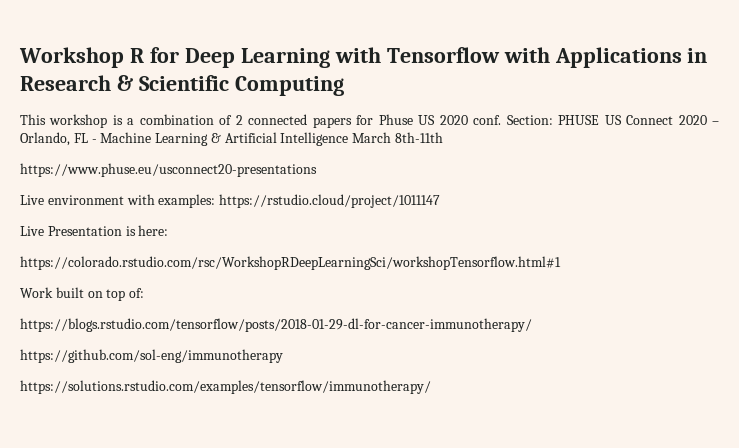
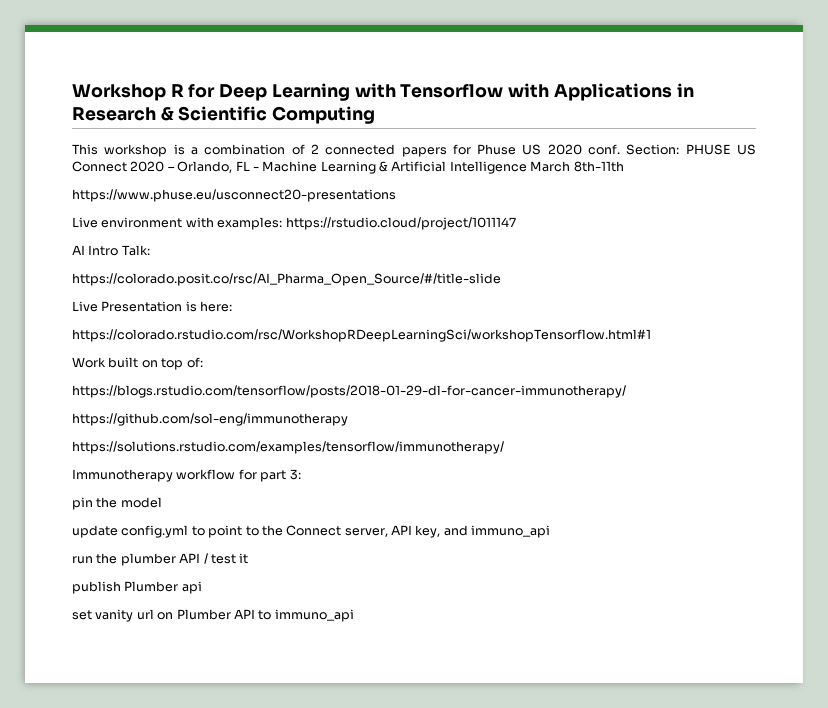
+ AI Intro Talk:
+ https://colorado.posit.co/rsc/AI_Pharma_Open_Source/#/title-slide
+ Immunotherapy workflow for part 3:
+ pin the model
+ update config.yml to point to the Connect server, API key, and immuno_api
+ run the plumber API / test it
+ publish Plumber api
+ set vanity url on Plumber API to immuno_api

